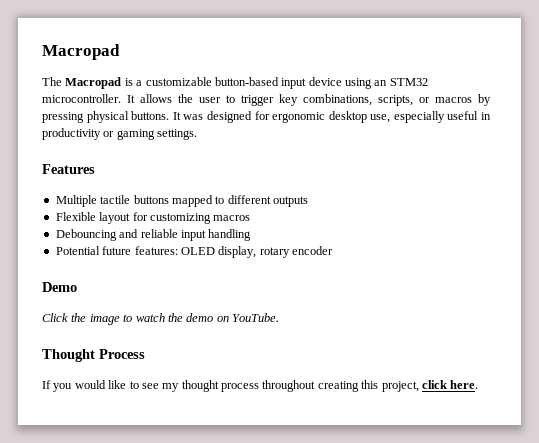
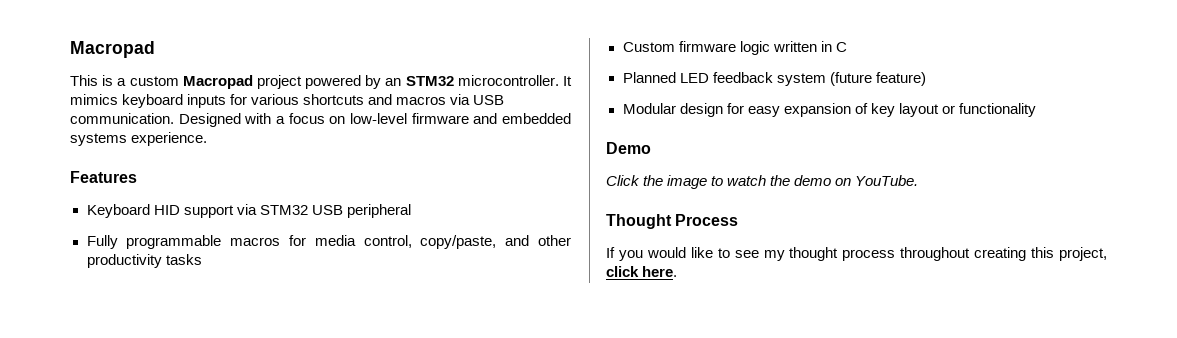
- The Macropad is a customizable button-based input device using an STM32 microcontroller. It allows the user to trigger key combinations, scripts, or macros by pressing physical buttons. It was designed for ergonomic desktop use, especially useful in productivity or gaming settings.
+ This is a custom Macropad project powered by an STM32 microcontroller. It mimics keyboard inputs for various shortcuts and macros via USB communication. Designed with a focus on low-level firmware and embedded systems experience.
  Features
- Multiple tactile buttons mapped to different outputs
- Flexible layout for customizing macros
- Debouncing and reliable input handling
- Potential future features: OLED display, rotary encoder
+ Keyboard HID support via STM32 USB peripheral
+ Fully programmable macros for media control, copy/paste, and other productivity tasks
+ Custom firmware logic written in C
+ Planned LED feedback system (future feature)
+ Modular design for easy expansion of key layout or functionality

